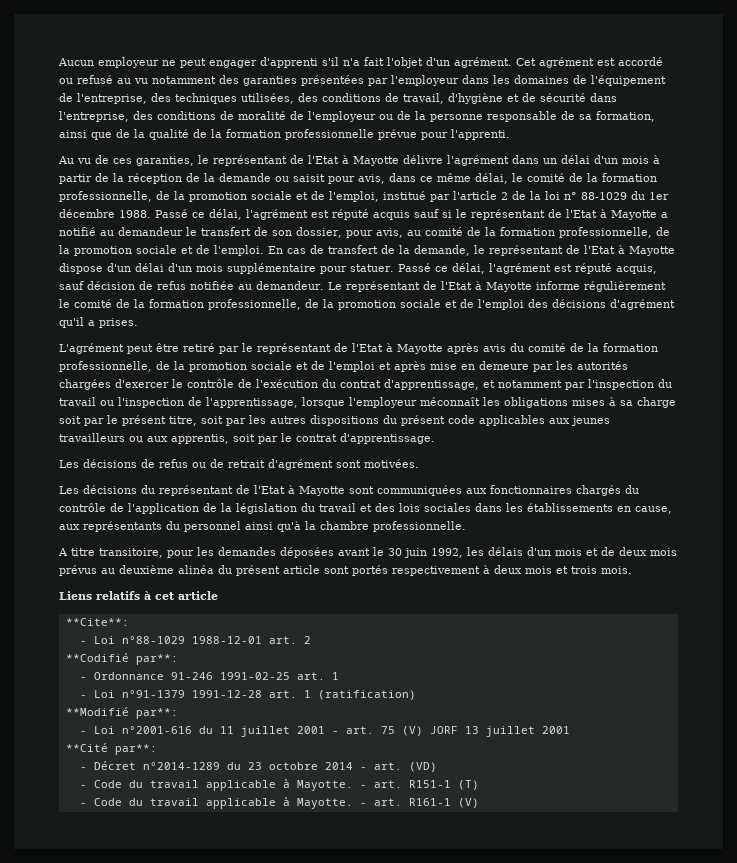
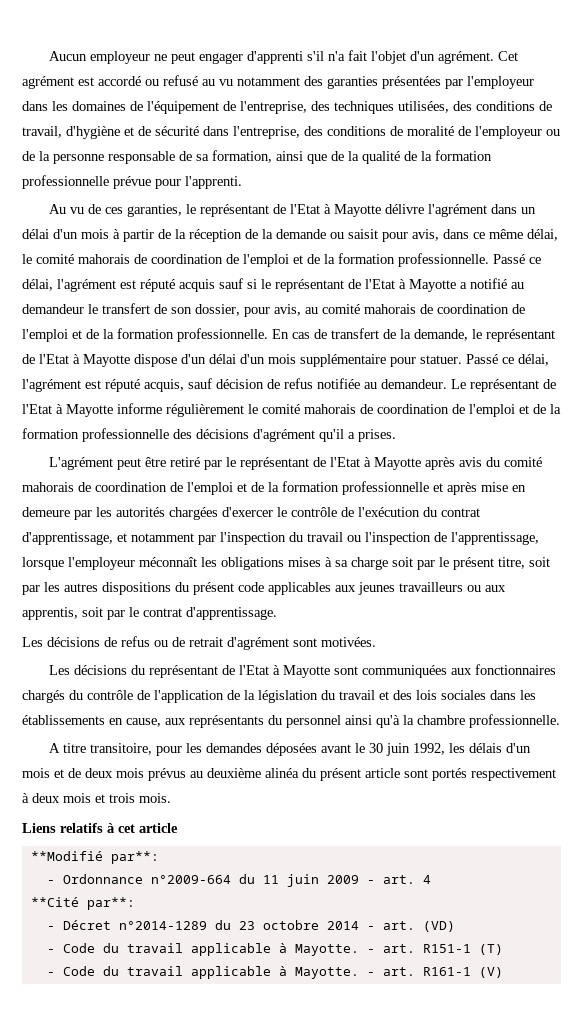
- Au vu de ces garanties, le représentant de l'Etat à Mayotte délivre l'agrément dans un délai d'un mois à partir de la réception de la demande ou saisit pour avis, dans ce même délai, le comité de la formation professionnelle, de la promotion sociale et de l'emploi, institué par l'article 2 de la loi n° 88-1029 du 1er décembre 1988.
+ Au vu de ces garanties, le représentant de l'Etat à Mayotte délivre l'agrément dans un délai d'un mois à partir de la réception de la demande ou saisit pour avis, dans ce même délai, le comité mahorais de coordination de l'emploi et de la formation professionnelle.
- Passé ce délai, l'agrément est réputé acquis sauf si le représentant de l'Etat à Mayotte a notifié au demandeur le transfert de son dossier, pour avis, au comité de la formation professionnelle, de la promotion sociale et de l'emploi.
+ Passé ce délai, l'agrément est réputé acquis sauf si le représentant de l'Etat à Mayotte a notifié au demandeur le transfert de son dossier, pour avis, au comité mahorais de coordination de l'emploi et de la formation professionnelle.
- Le représentant de l'Etat à Mayotte informe régulièrement le comité de la formation professionnelle, de la promotion sociale et de l'emploi des décisions d'agrément qu'il a prises.
+ Le représentant de l'Etat à Mayotte informe régulièrement le comité mahorais de coordination de l'emploi et de la formation professionnelle des décisions d'agrément qu'il a prises.
- L'agrément peut être retiré par le représentant de l'Etat à Mayotte après avis du comité de la formation professionnelle, de la promotion sociale et de l'emploi et après mise en demeure par les autorités chargées d'exercer le contrôle de l'exécution du contrat d'apprentissage, et notamment par l'inspection du travail ou l'inspection de l'apprentissage, lorsque l'employeur méconnaît les obligations mises à sa charge soit par le présent titre, soit par les autres dispositions du présent code applicables aux jeunes travailleurs ou aux apprentis, soit par le contrat d'apprentissage.
+ L'agrément peut être retiré par le représentant de l'Etat à Mayotte après avis du comité mahorais de coordination de l'emploi et de la formation professionnelle et après mise en demeure par les autorités chargées d'exercer le contrôle de l'exécution du contrat d'apprentissage, et notamment par l'inspection du travail ou l'inspection de l'apprentissage, lorsque l'employeur méconnaît les obligations mises à sa charge soit par le présent titre, soit par les autres dispositions du présent code applicables aux jeunes travailleurs ou aux apprentis, soit par le contrat d'apprentissage.
- **Cite**:
- - Loi n°88-1029 1988-12-01 art. 2
- **Codifié par**:
- - Ordonnance 91-246 1991-02-25 art. 1
- - Loi n°91-1379 1991-12-28 art. 1 (ratification)
  **Modifié par**:
- - Loi n°2001-616 du 11 juillet 2001 - art. 75 (V) JORF 13 juillet 2001
+ - Ordonnance n°2009-664 du 11 juin 2009 - art. 4

